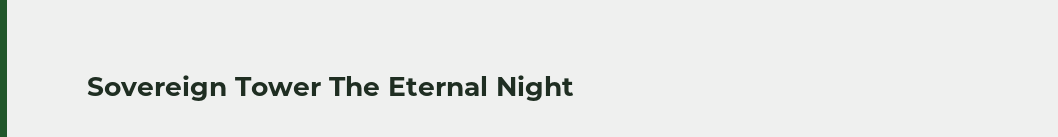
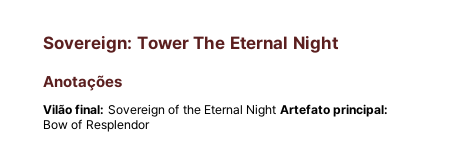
- Sovereign Tower The Eternal Night
+ Sovereign: Tower The Eternal Night
+ Anotações
+ Vilão final: Sovereign of the Eternal Night Artefato principal: Bow of Resplendor

